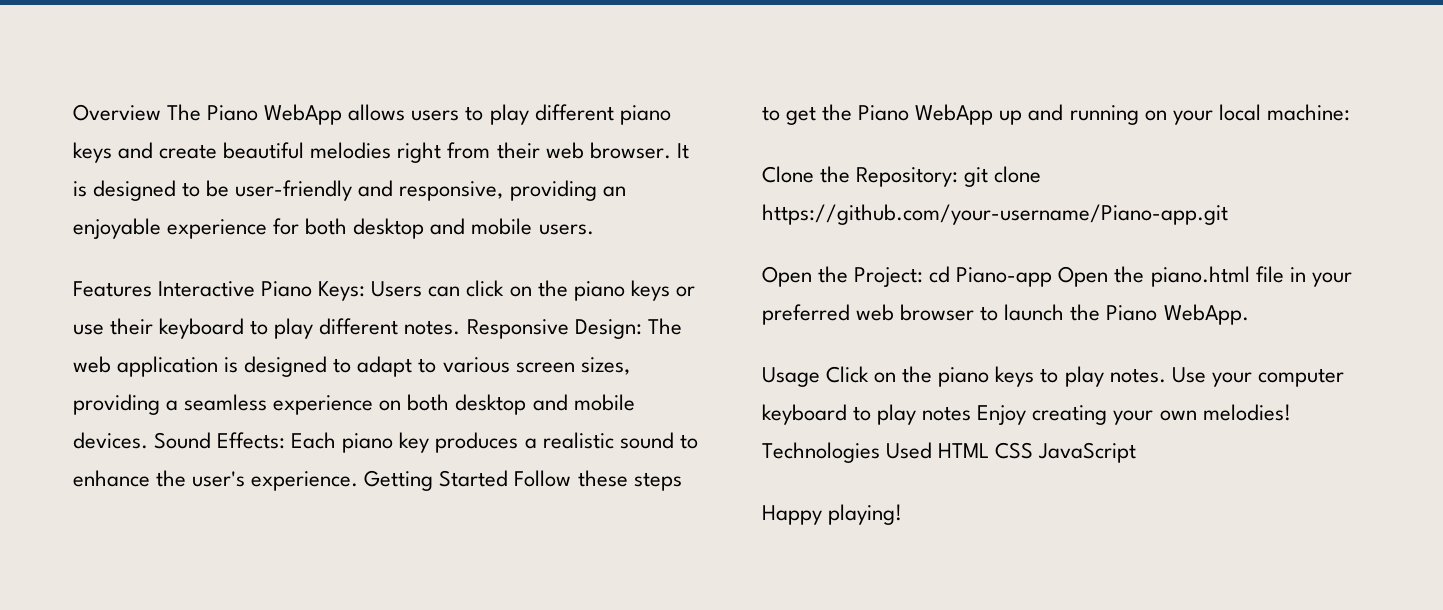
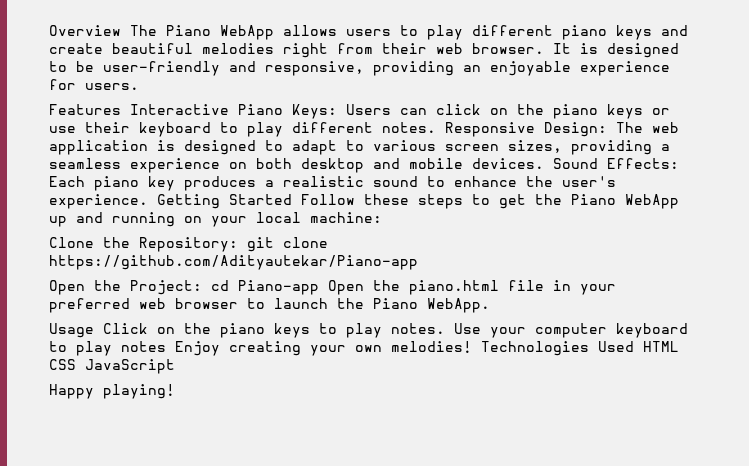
- It is designed to be user-friendly and responsive, providing an enjoyable experience for both desktop and mobile users.
+ It is designed to be user-friendly and responsive, providing an enjoyable experience for users.
- Clone the Repository: git clone https://github.com/your-username/Piano-app.git
+ Clone the Repository: git clone https://github.com/Adityautekar/Piano-app

